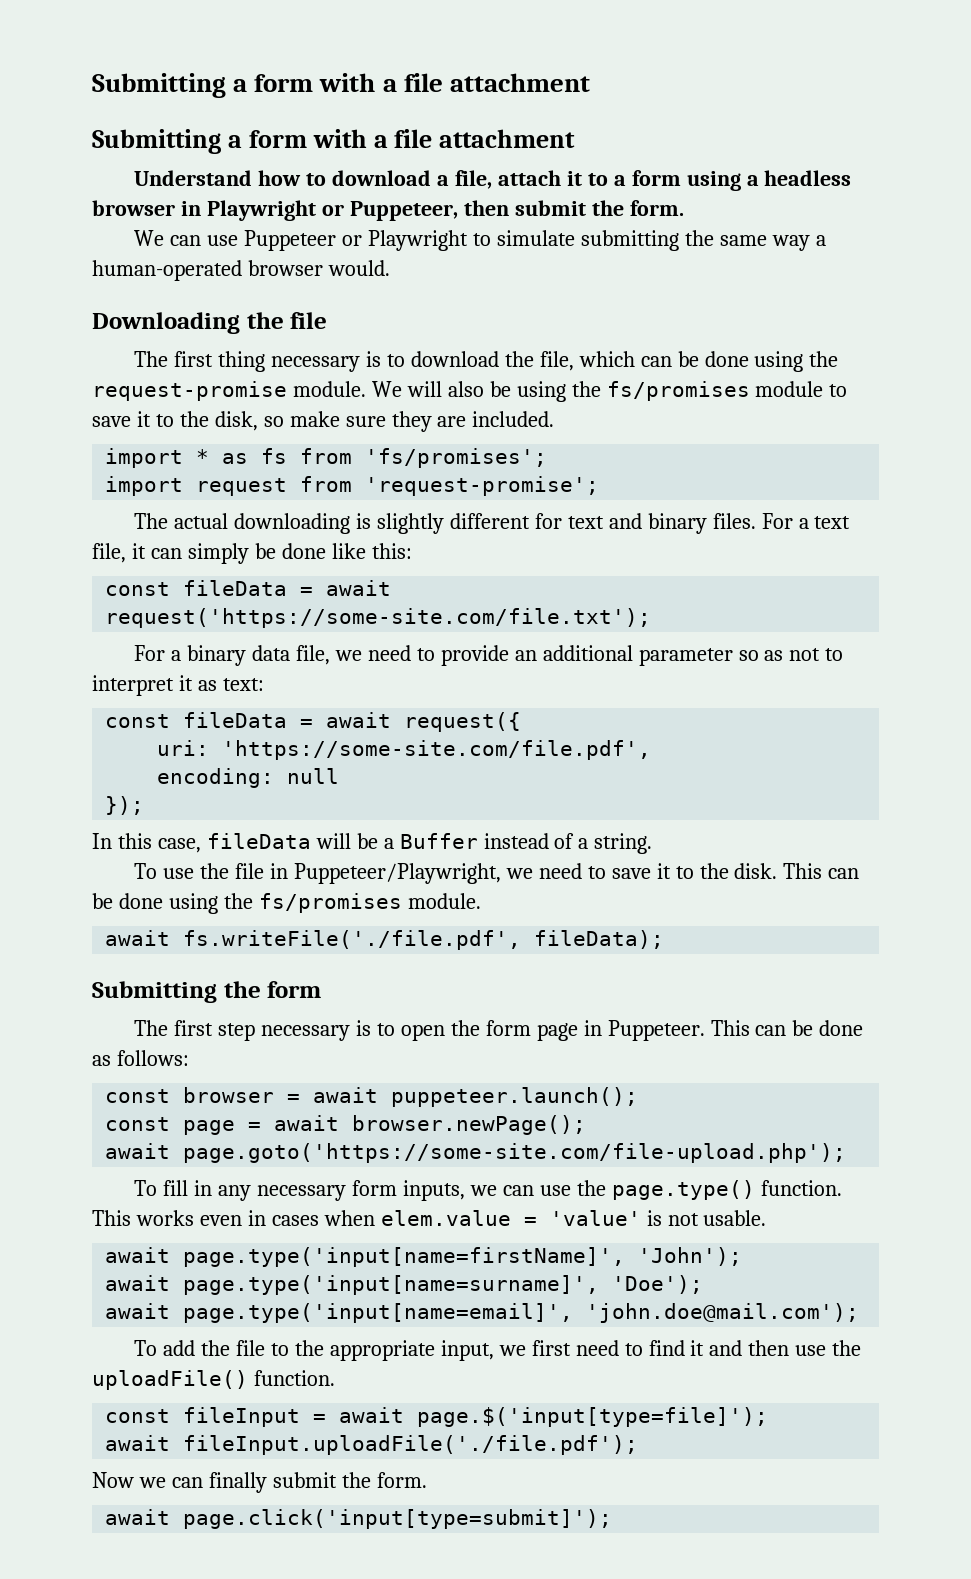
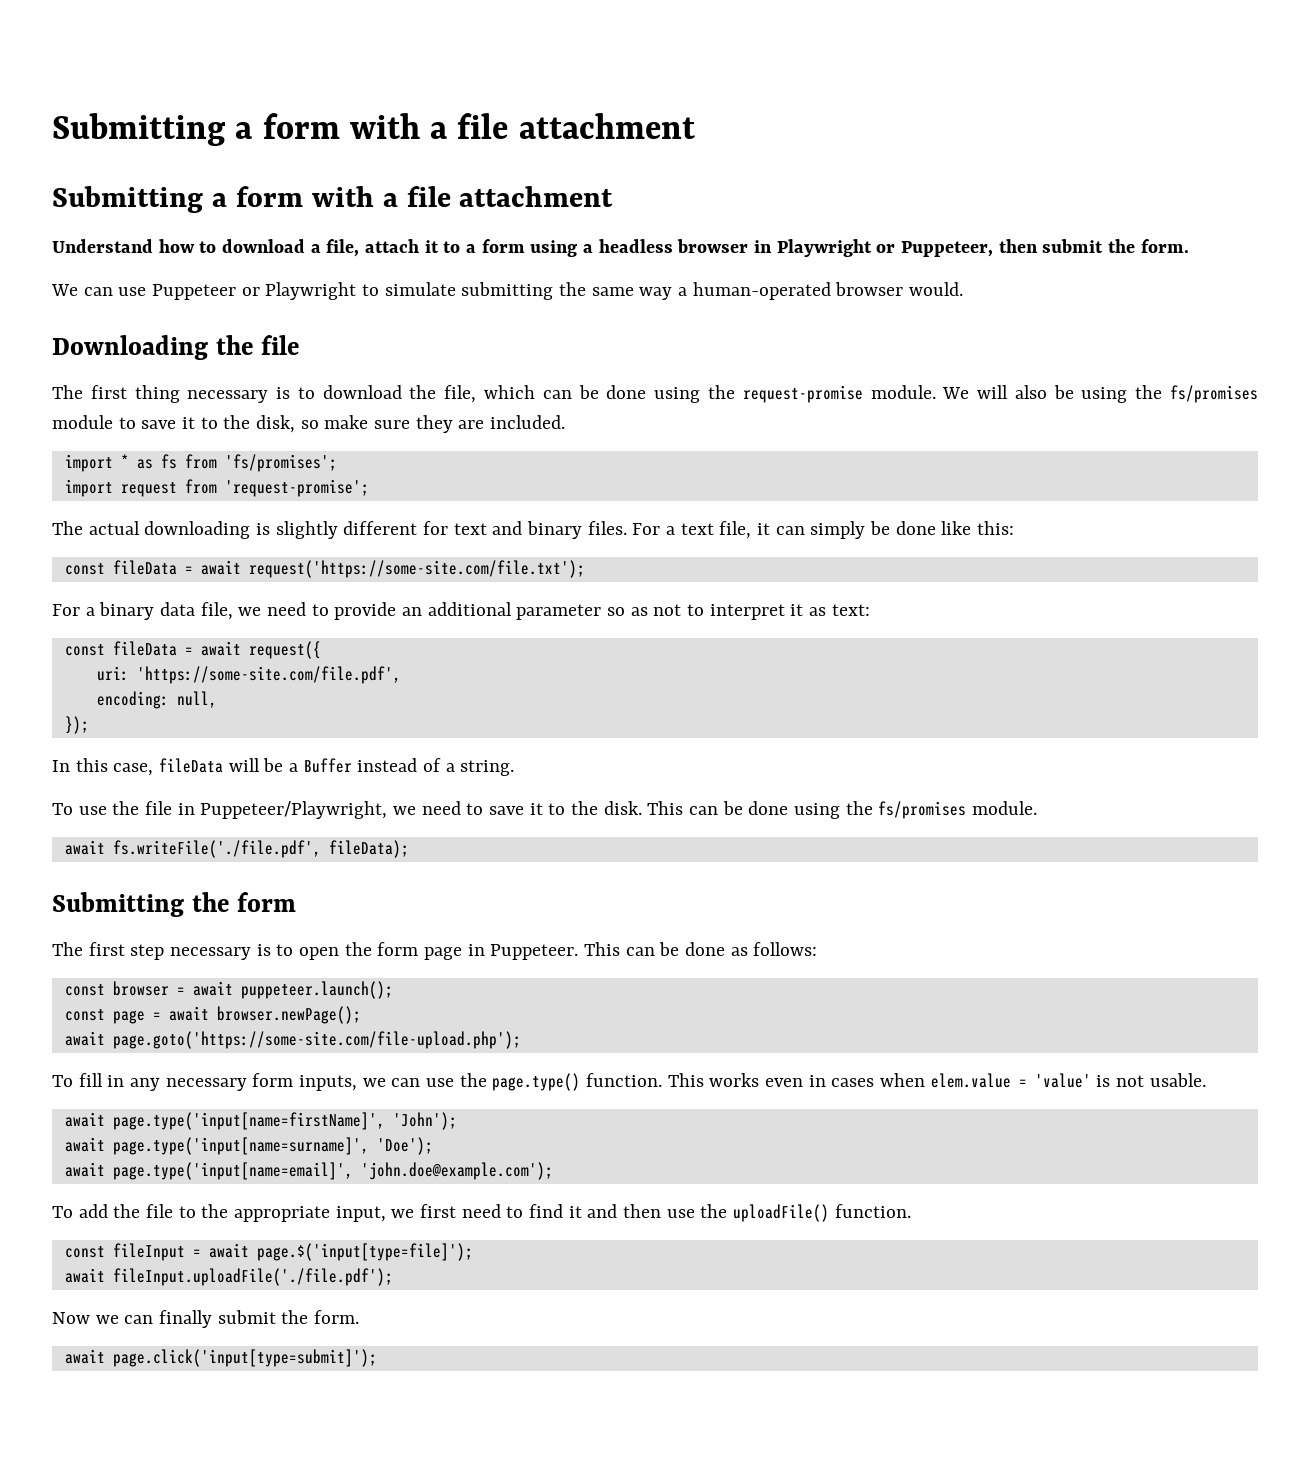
- encoding: null
+ encoding: null,
- await page.type('input[name=email]', 'john.doe@mail.com');
+ await page.type('input[name=email]', 'john.doe@example.com');

